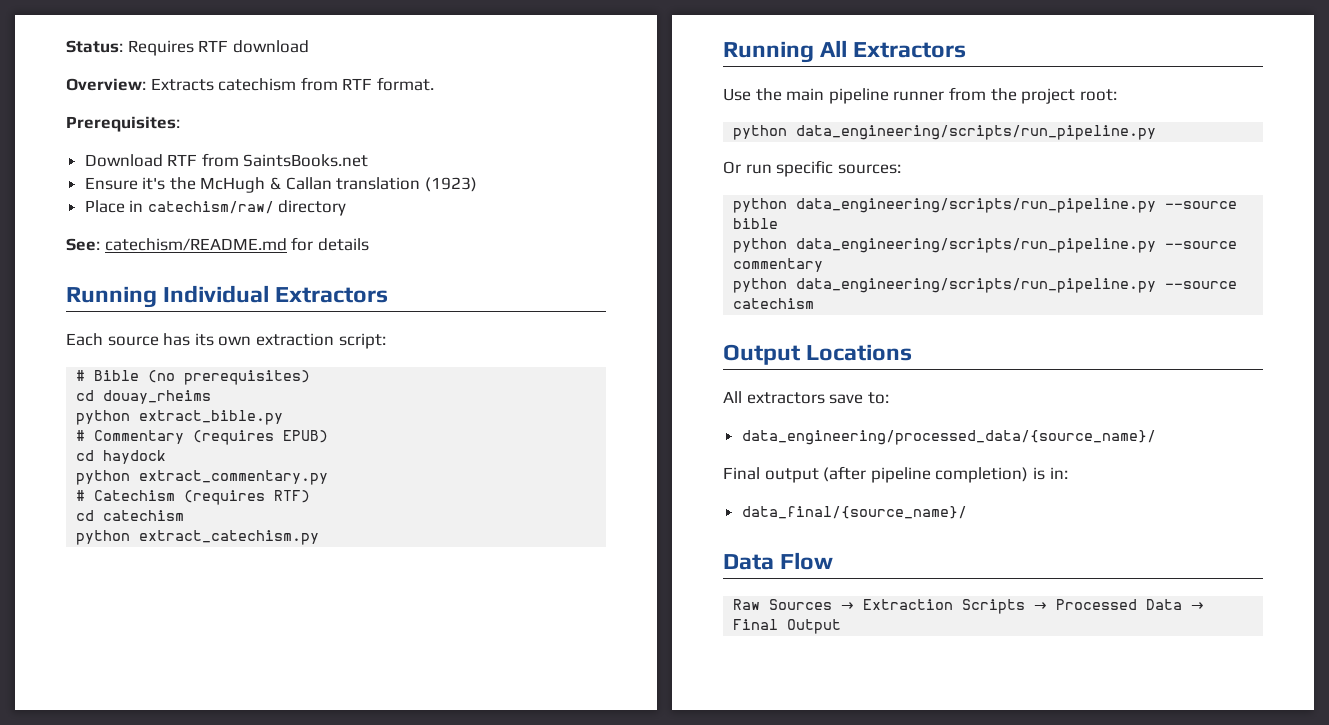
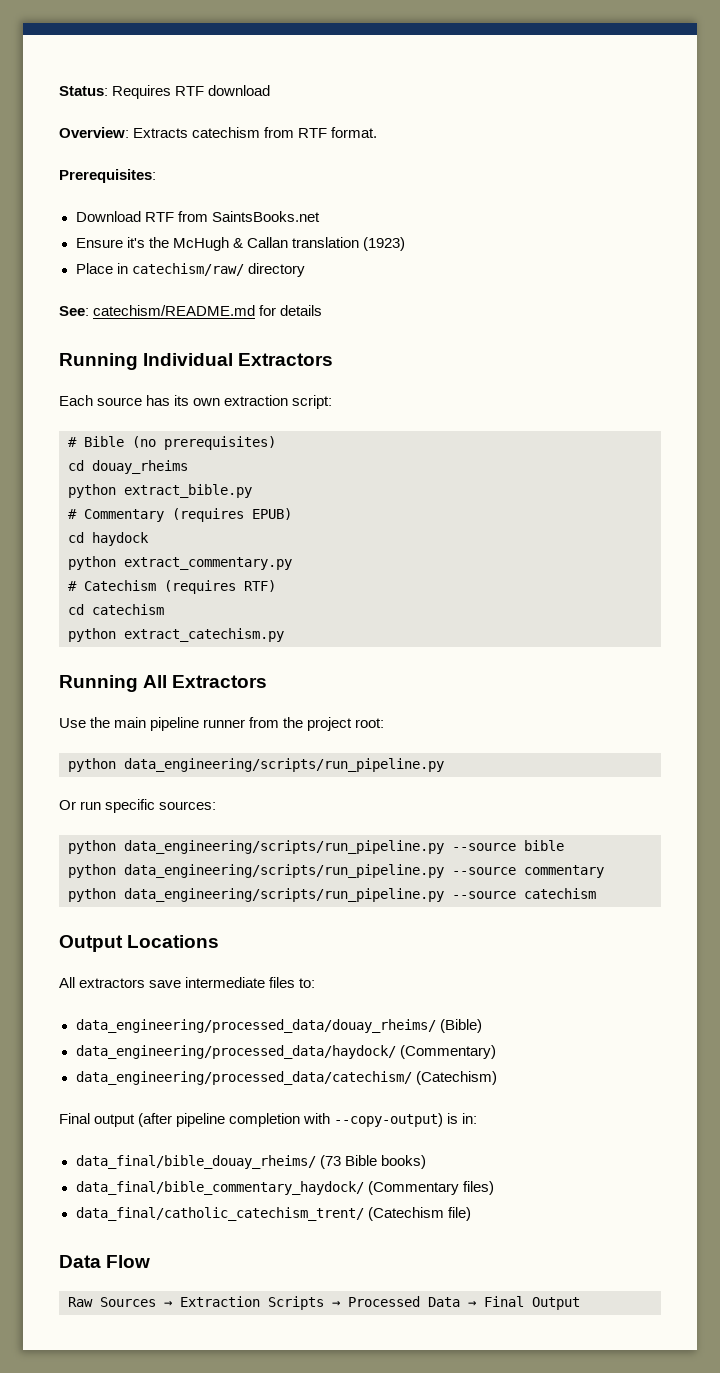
- All extractors save to:
+ All extractors save intermediate files to:
- data_engineering/processed_data/{source_name}/
+ data_engineering/processed_data/douay_rheims/ (Bible)
+ data_engineering/processed_data/haydock/ (Commentary)
+ data_engineering/processed_data/catechism/ (Catechism)
- Final output (after pipeline completion) is in:
+ Final output (after pipeline completion with --copy-output) is in:
- data_final/{source_name}/
+ data_final/bible_douay_rheims/ (73 Bible books)
+ data_final/bible_commentary_haydock/ (Commentary files)
+ data_final/catholic_catechism_trent/ (Catechism file)

